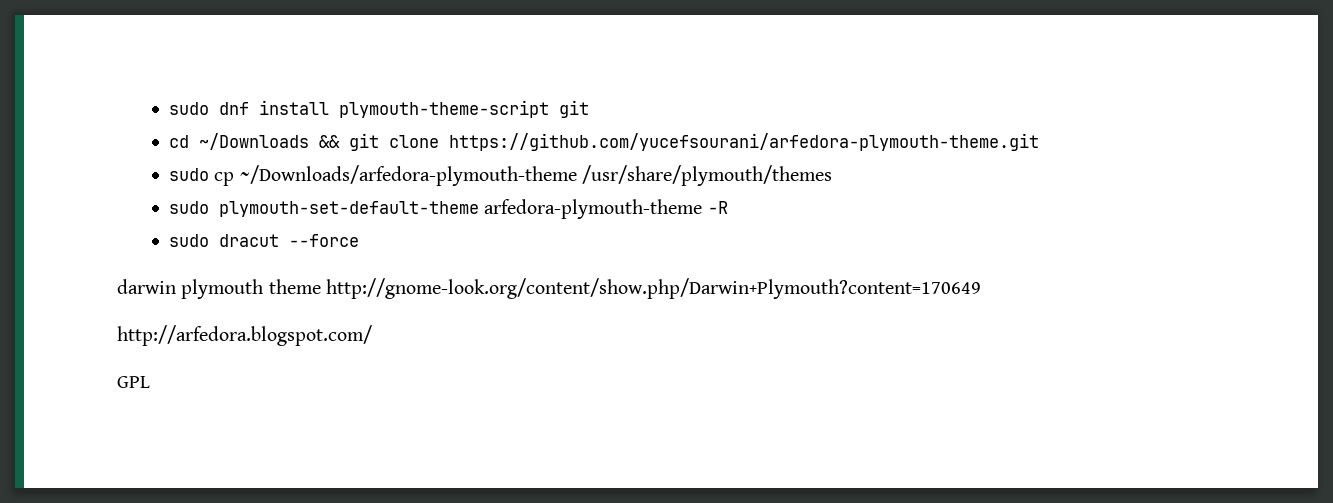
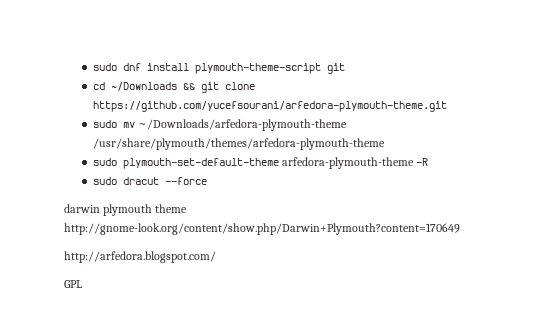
- sudo cp ~/Downloads/arfedora-plymouth-theme /usr/share/plymouth/themes
+ sudo mv ~/Downloads/arfedora-plymouth-theme /usr/share/plymouth/themes/arfedora-plymouth-theme

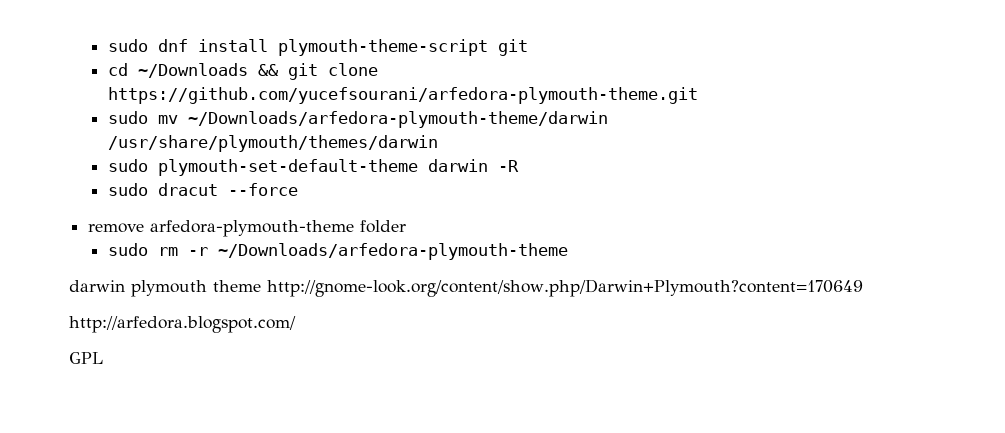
- sudo mv ~/Downloads/arfedora-plymouth-theme /usr/share/plymouth/themes/arfedora-plymouth-theme
+ sudo mv ~/Downloads/arfedora-plymouth-theme/darwin /usr/share/plymouth/themes/darwin
- sudo plymouth-set-default-theme arfedora-plymouth-theme -R
+ sudo plymouth-set-default-theme darwin -R
+ remove arfedora-plymouth-theme folder
+ sudo rm -r ~/Downloads/arfedora-plymouth-theme

